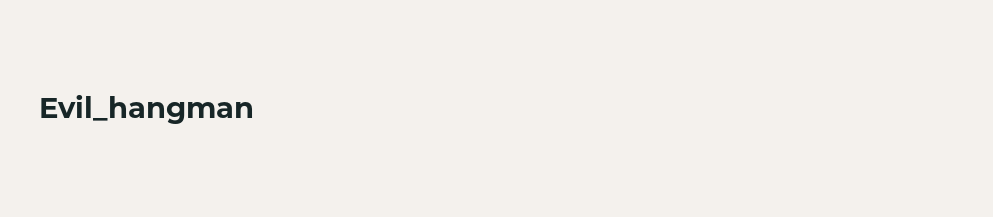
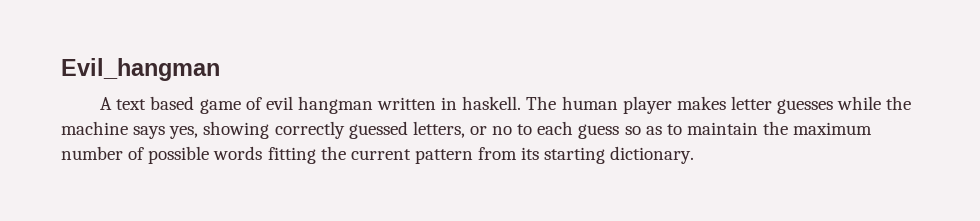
+ A text based game of evil hangman written in haskell. The human player makes letter guesses while the machine says yes, showing correctly guessed letters, or no to each guess so as to maintain the maximum number of possible words fitting the current pattern from its starting dictionary.

